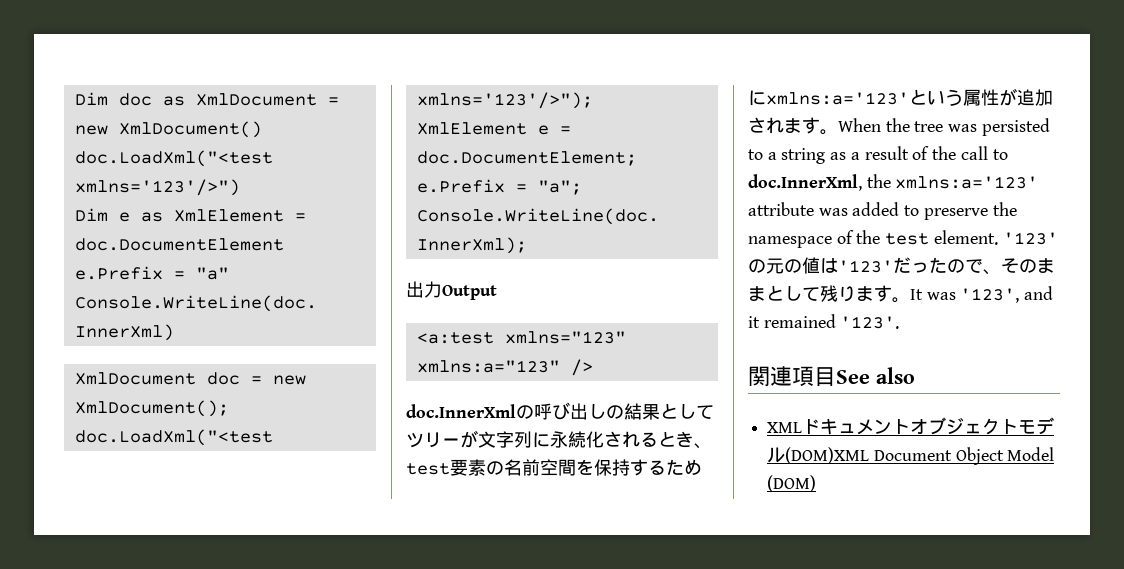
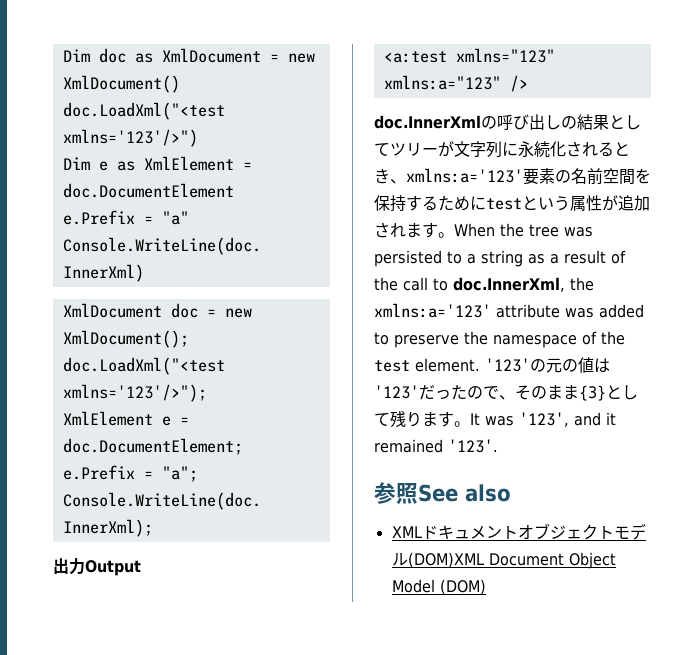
- doc.InnerXmlの呼び出しの結果としてツリーが文字列に永続化されるとき、test要素の名前空間を保持するためにxmlns:a='123'という属性が追加されます。
+ doc.InnerXmlの呼び出しの結果としてツリーが文字列に永続化されるとき、xmlns:a='123'要素の名前空間を保持するためにtestという属性が追加されます。
- '123'の元の値は'123'だったので、そのままとして残ります。
+ '123'の元の値は'123'だったので、そのまま{3}として残ります。
- 関連項目See also
+ 参照See also

